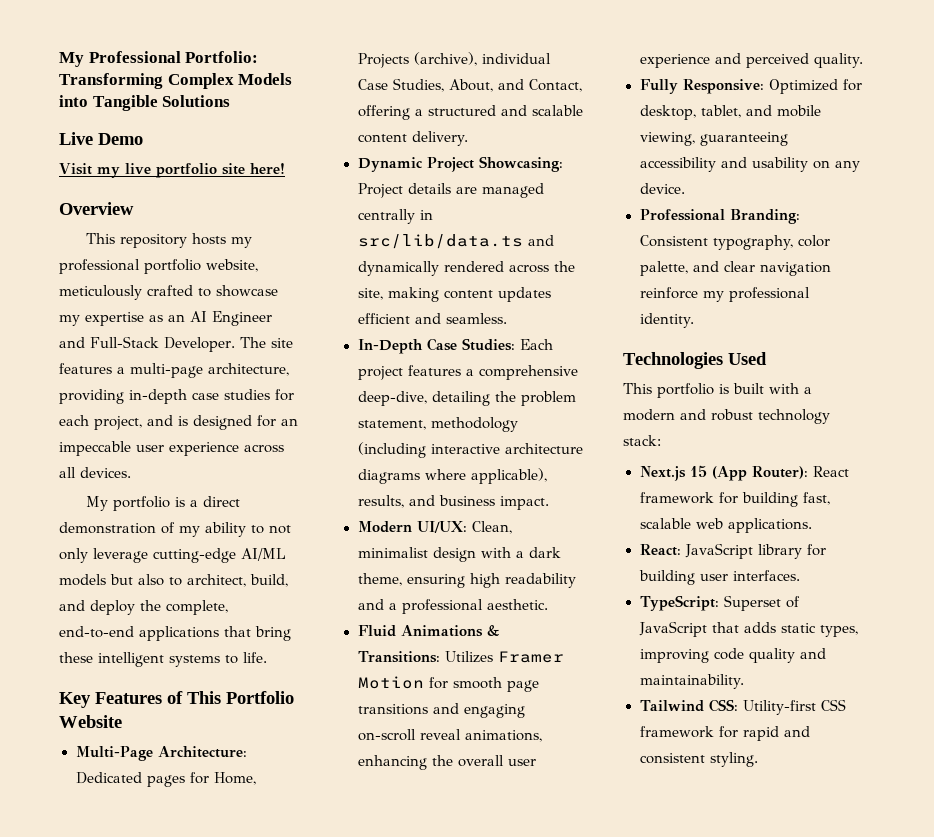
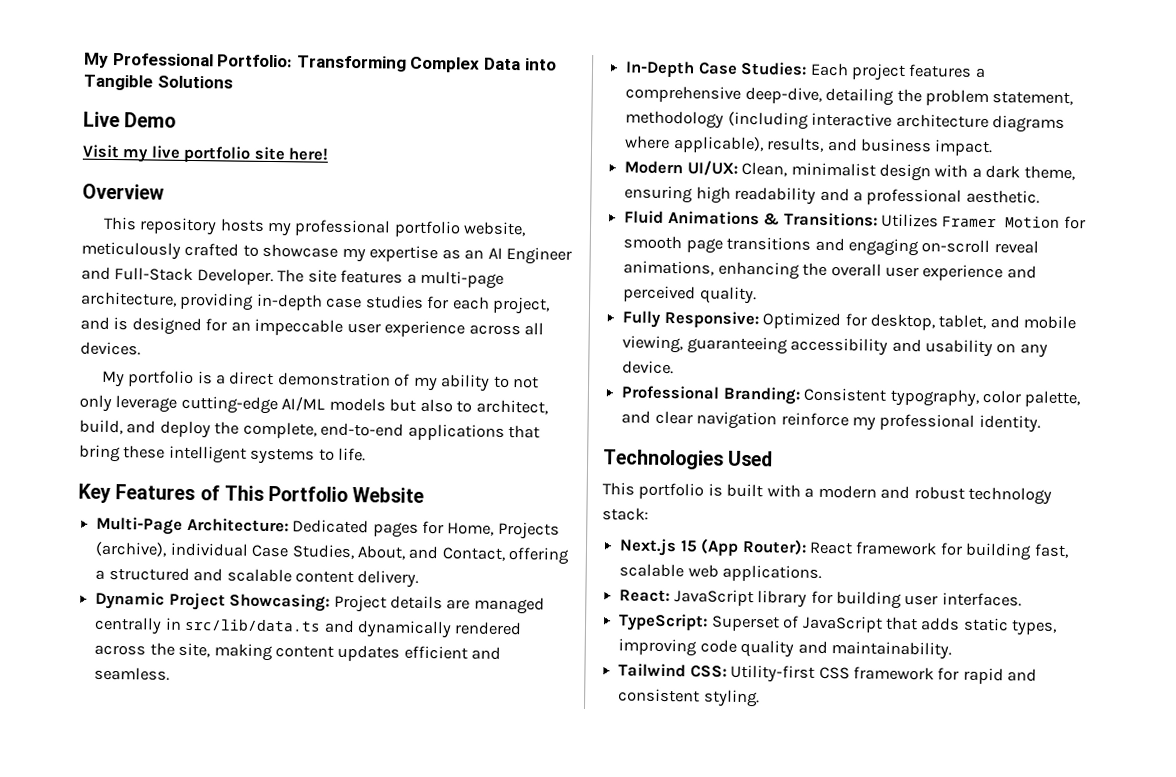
- My Professional Portfolio: Transforming Complex Models into Tangible Solutions
+ My Professional Portfolio: Transforming Complex Data into Tangible Solutions

